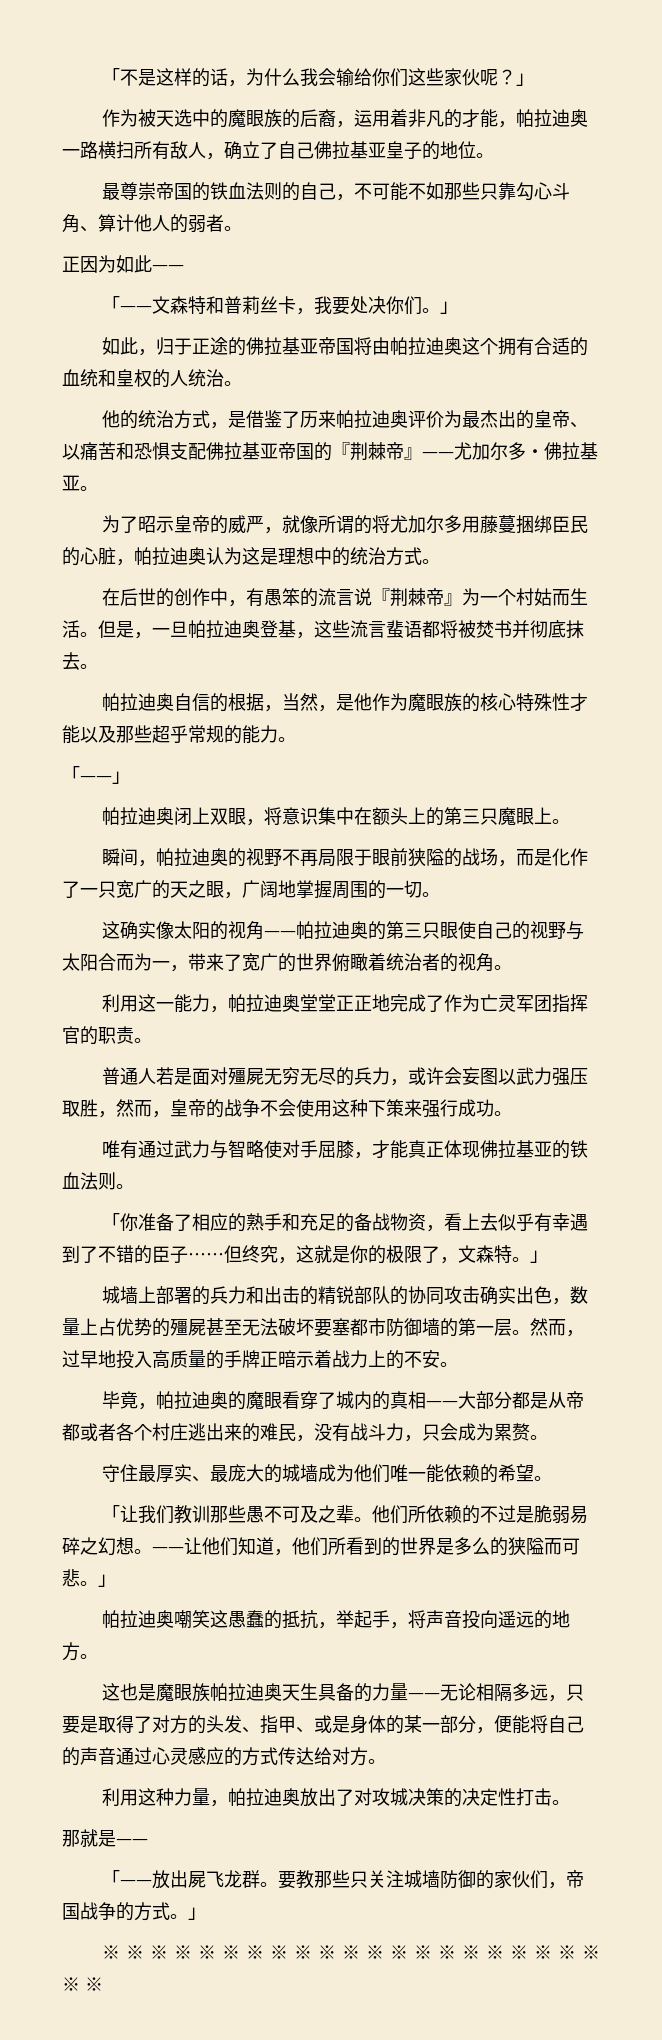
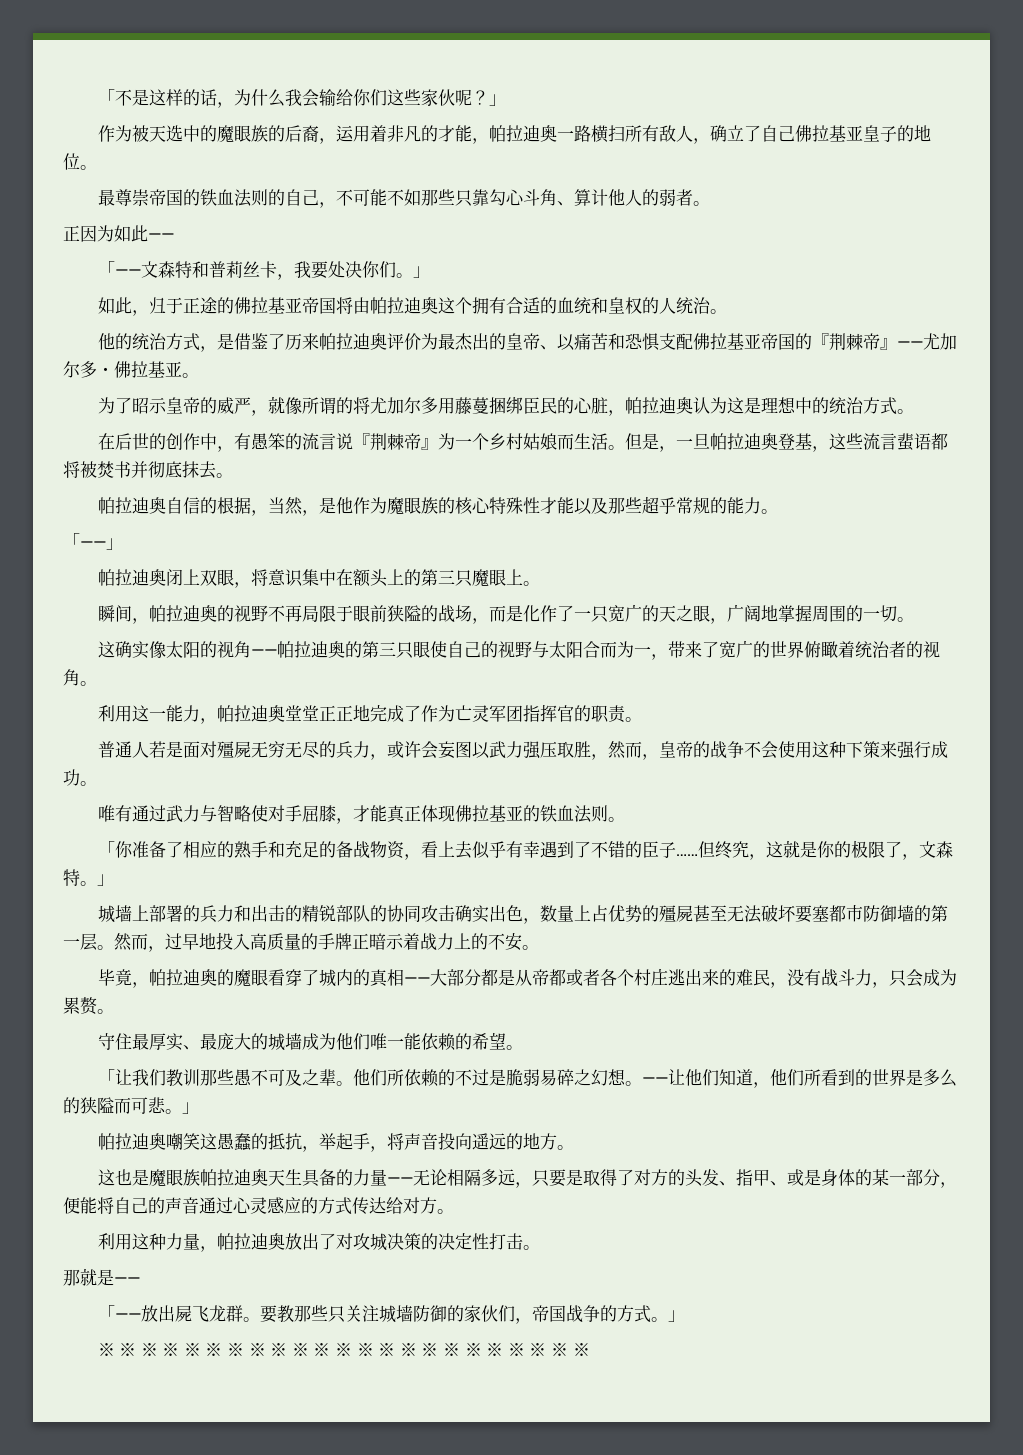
- 在后世的创作中，有愚笨的流言说『荆棘帝』为一个村姑而生活。
+ 在后世的创作中，有愚笨的流言说『荆棘帝』为一个乡村姑娘而生活。

